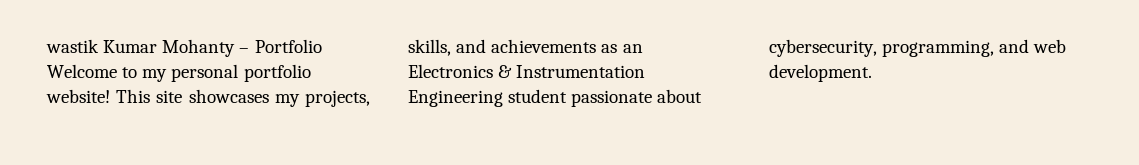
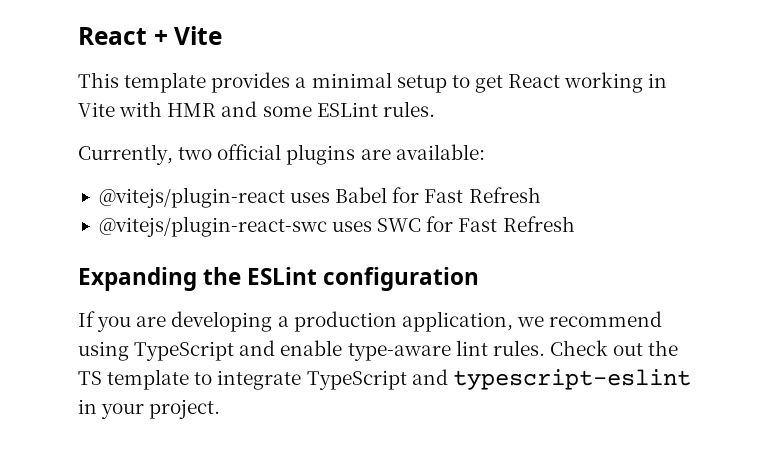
- wastik Kumar Mohanty – Portfolio Welcome to my personal portfolio website! This site showcases my projects, skills, and achievements as an Electronics & Instrumentation Engineering student passionate about cybersecurity, programming, and web development.
+ React + Vite
+ This template provides a minimal setup to get React working in Vite with HMR and some ESLint rules.
+ Currently, two official plugins are available:
+ @vitejs/plugin-react uses Babel for Fast Refresh
+ @vitejs/plugin-react-swc uses SWC for Fast Refresh
+ Expanding the ESLint configuration
+ If you are developing a production application, we recommend using TypeScript and enable type-aware lint rules. Check out the TS template to integrate TypeScript and typescript-eslint in your project.

